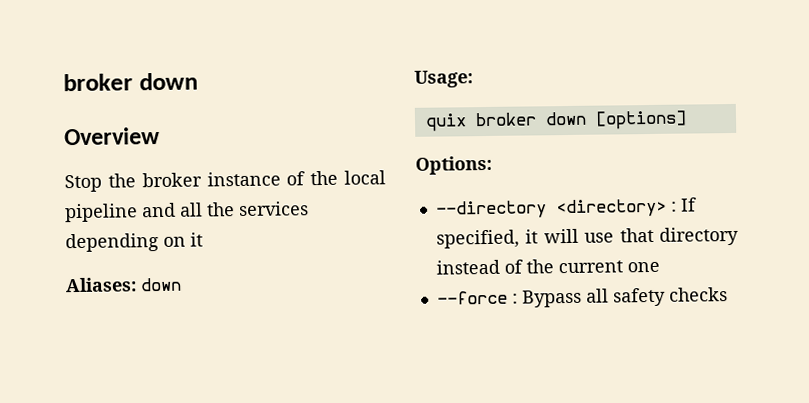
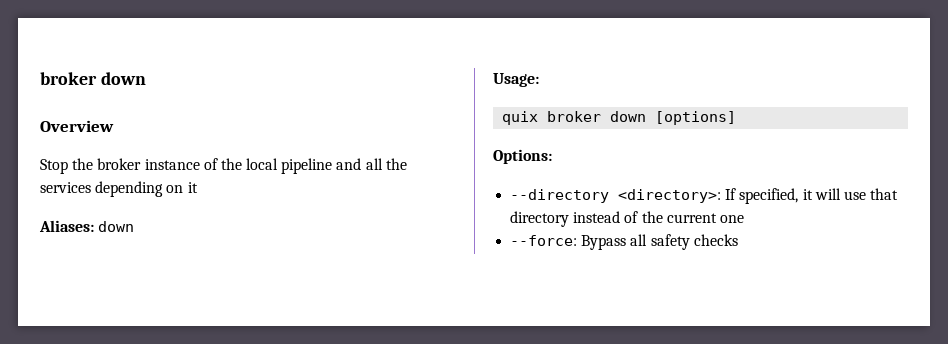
- --directory <directory> : If specified, it will use that directory instead of the current one
+ --directory <directory>: If specified, it will use that directory instead of the current one
- --force : Bypass all safety checks
+ --force: Bypass all safety checks

